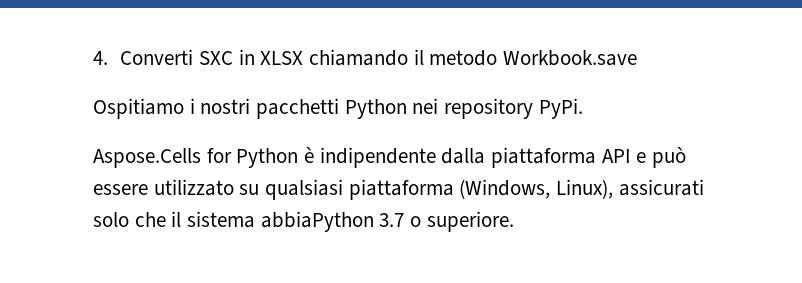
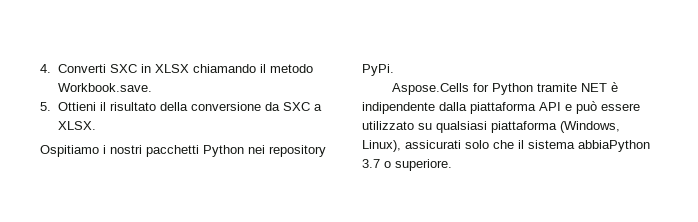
- 4. Converti SXC in XLSX chiamando il metodo Workbook.save
+ 4. Converti SXC in XLSX chiamando il metodo Workbook.save.
+ 5. Ottieni il risultato della conversione da SXC a XLSX.
- Aspose.Cells for Python è indipendente dalla piattaforma API e può essere utilizzato su qualsiasi piattaforma (Windows, Linux), assicurati solo che il sistema abbiaPython 3.7 o superiore.
+ Aspose.Cells for Python tramite NET è indipendente dalla piattaforma API e può essere utilizzato su qualsiasi piattaforma (Windows, Linux), assicurati solo che il sistema abbiaPython 3.7 o superiore.

